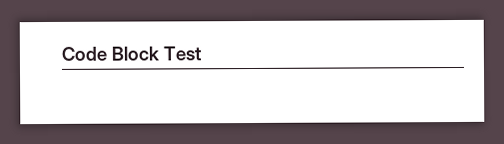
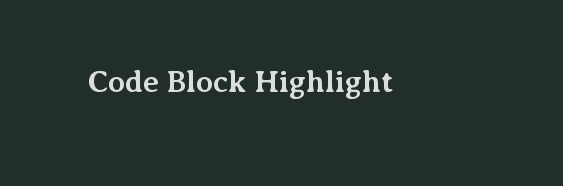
- Code Block Test
+ Code Block Highlight

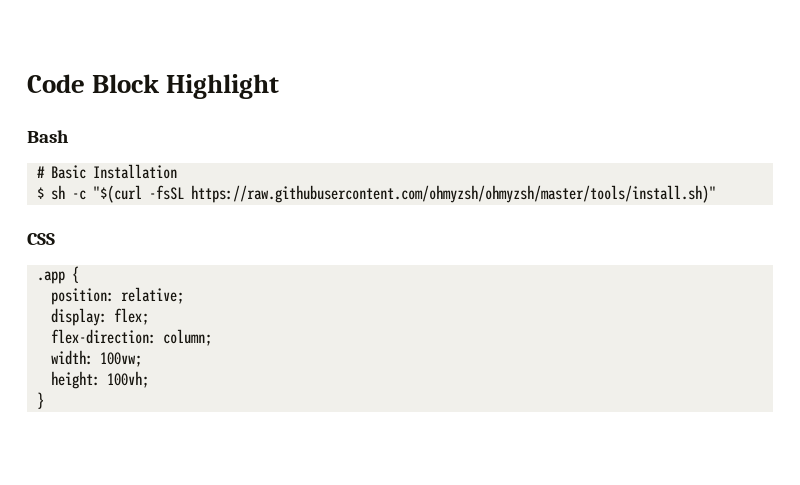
+ Bash
+ # Basic Installation
+ $ sh -c "$(curl -fsSL https://raw.githubusercontent.com/ohmyzsh/ohmyzsh/master/tools/install.sh)"
+ CSS
+ .app {
+ position: relative;
+ display: flex;
+ flex-direction: column;
+ width: 100vw;
+ height: 100vh;
+ }

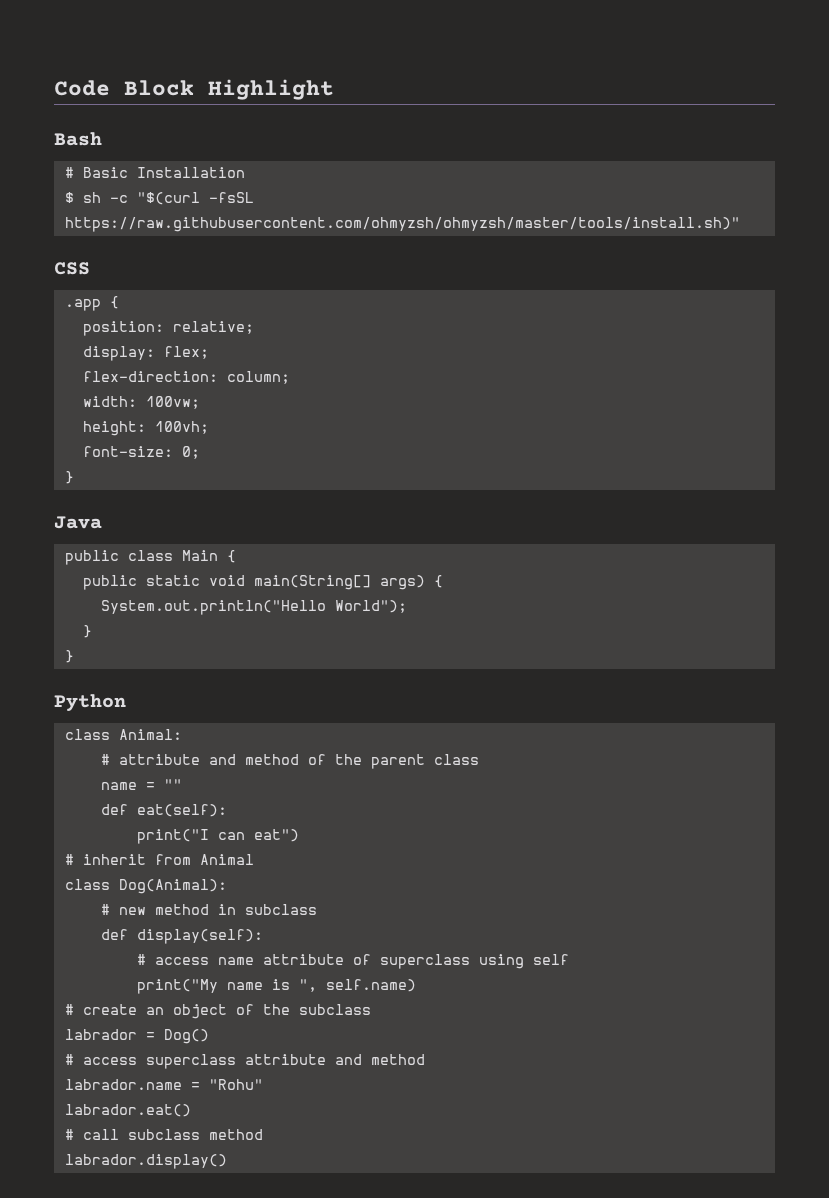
+ font-size: 0;
  }
+ Java
+ public class Main {
+ public static void main(String[] args) {
+ System.out.println("Hello World");
+ }
+ }
+ Python
+ class Animal:
+ # attribute and method of the parent class
+ name = ""
+ def eat(self):
+ print("I can eat")
+ # inherit from Animal
+ class Dog(Animal):
+ # new method in subclass
+ def display(self):
+ # access name attribute of superclass using self
+ print("My name is ", self.name)
+ # create an object of the subclass
+ labrador = Dog()
+ # access superclass attribute and method
+ labrador.name = "Rohu"
+ labrador.eat()
+ # call subclass method
+ labrador.display()

